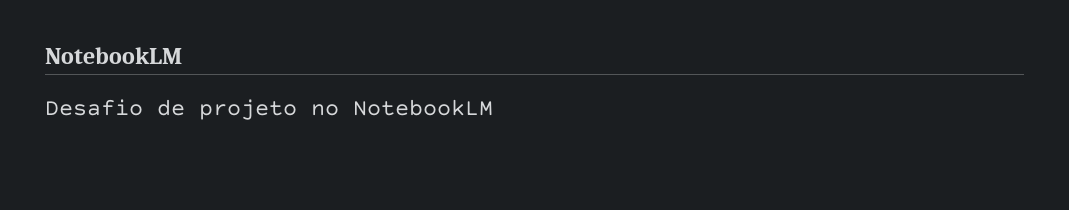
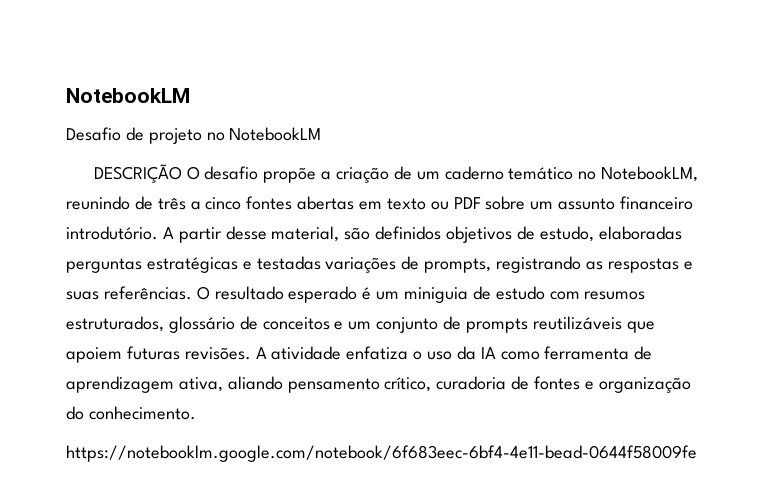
+ DESCRIÇÃO O desafio propõe a criação de um caderno temático no NotebookLM, reunindo de três a cinco fontes abertas em texto ou PDF sobre um assunto financeiro introdutório. A partir desse material, são definidos objetivos de estudo, elaboradas perguntas estratégicas e testadas variações de prompts, registrando as respostas e suas referências. O resultado esperado é um miniguia de estudo com resumos estruturados, glossário de conceitos e um conjunto de prompts reutilizáveis que apoiem futuras revisões. A atividade enfatiza o uso da IA como ferramenta de aprendizagem ativa, aliando pensamento crítico, curadoria de fontes e organização do conhecimento.
+ https://notebooklm.google.com/notebook/6f683eec-6bf4-4e11-bead-0644f58009fe

